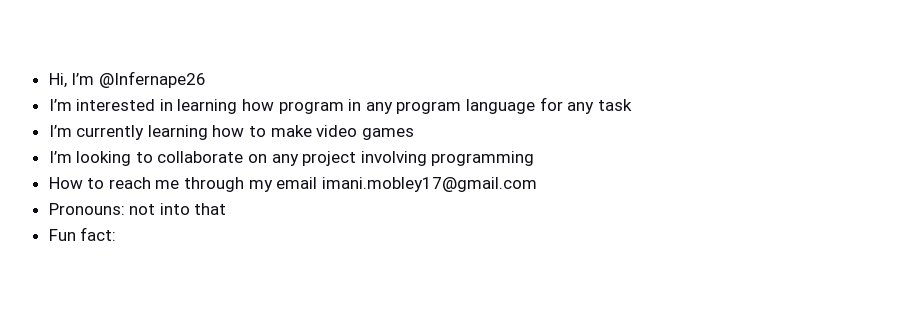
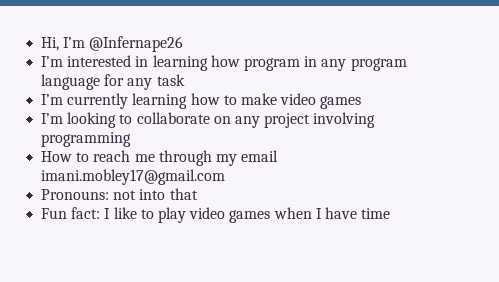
- Fun fact:
+ Fun fact: I like to play video games when I have time

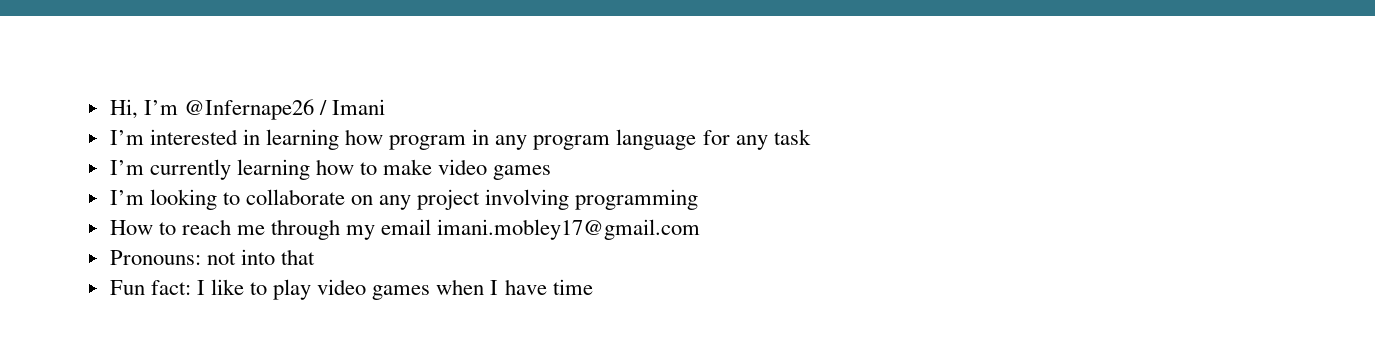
- Hi, I’m @Infernape26
+ Hi, I’m @Infernape26 / Imani

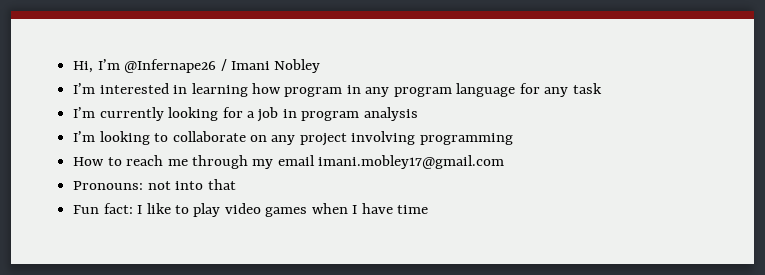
- Hi, I’m @Infernape26 / Imani
+ Hi, I’m @Infernape26 / Imani Nobley
- I’m currently learning how to make video games
+ I’m currently looking for a job in program analysis

